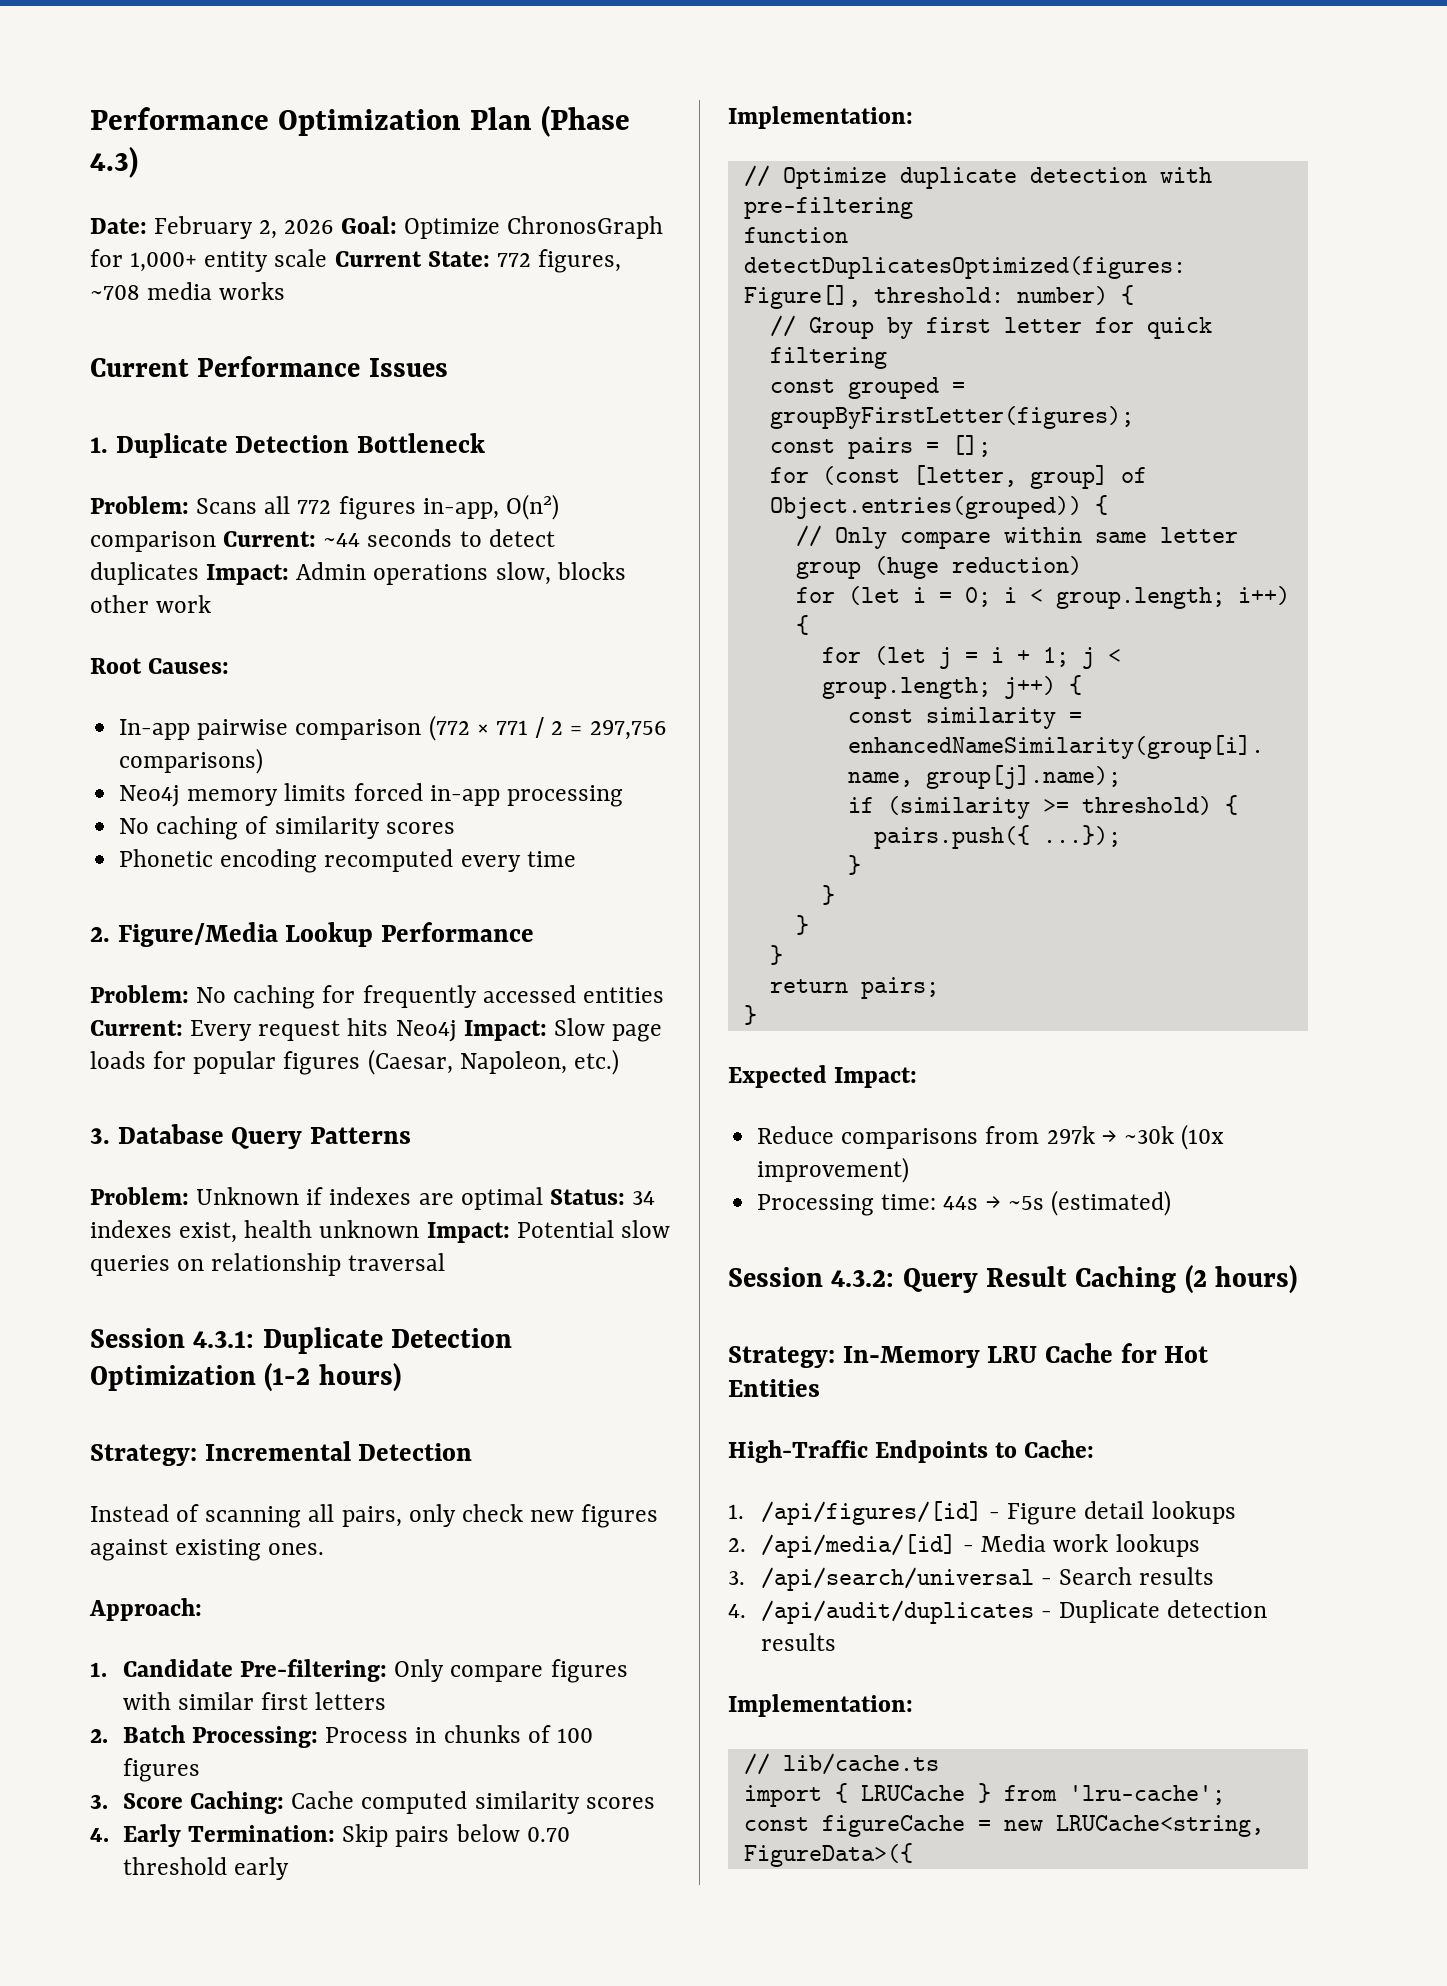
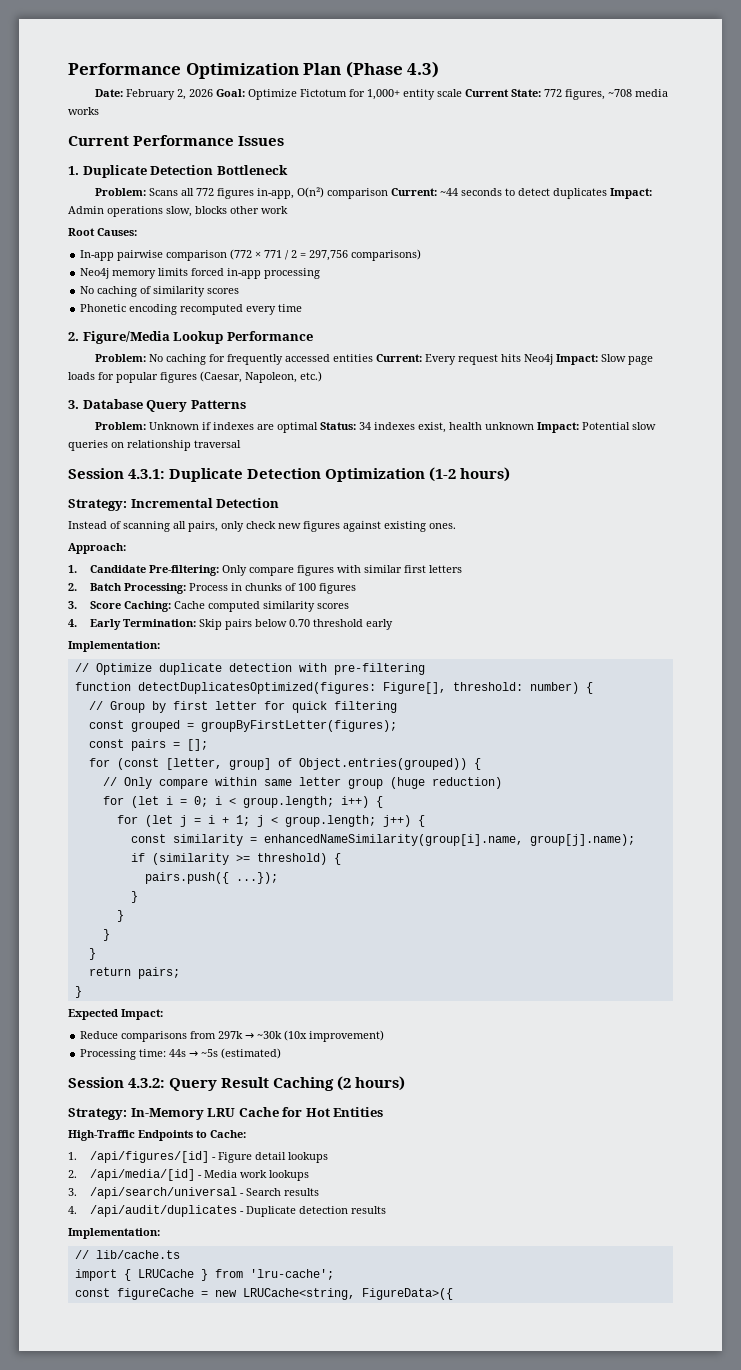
- Date: February 2, 2026 Goal: Optimize ChronosGraph for 1,000+ entity scale Current State: 772 figures, ~708 media works
+ Date: February 2, 2026 Goal: Optimize Fictotum for 1,000+ entity scale Current State: 772 figures, ~708 media works

